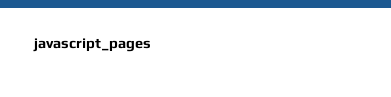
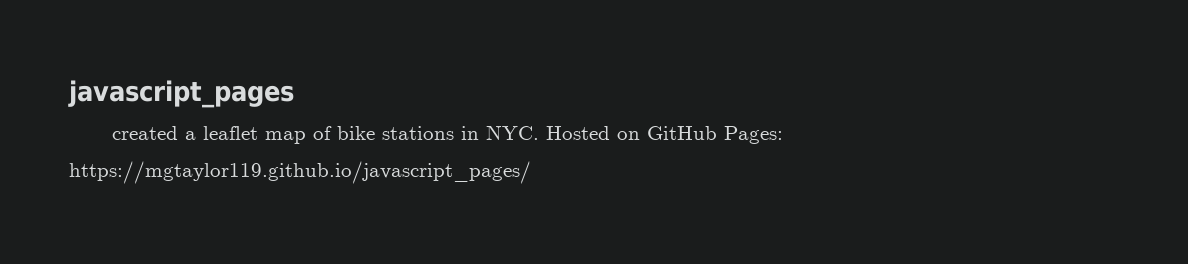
+ created a leaflet map of bike stations in NYC. Hosted on GitHub Pages:
+ https://mgtaylor119.github.io/javascript_pages/

